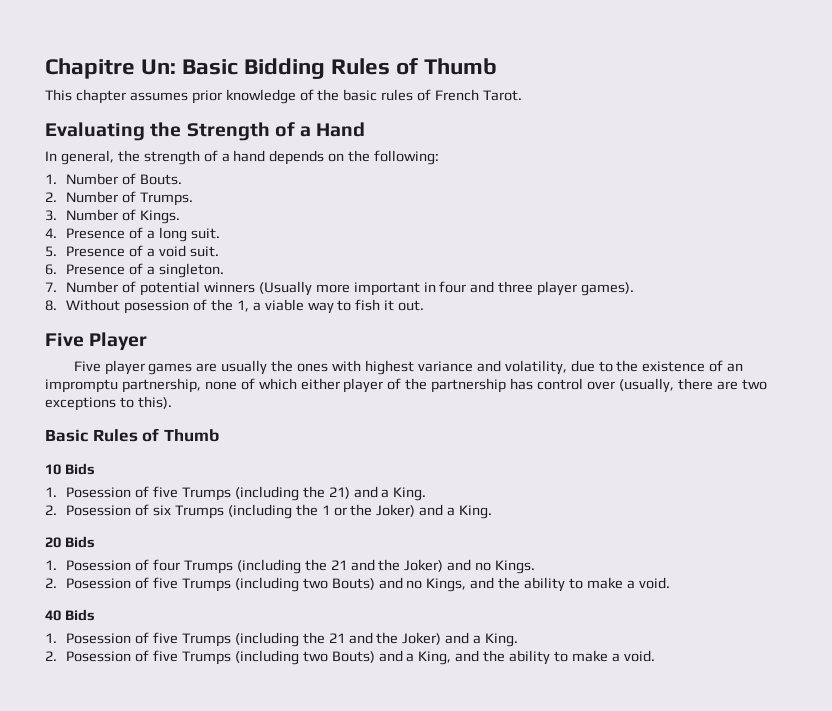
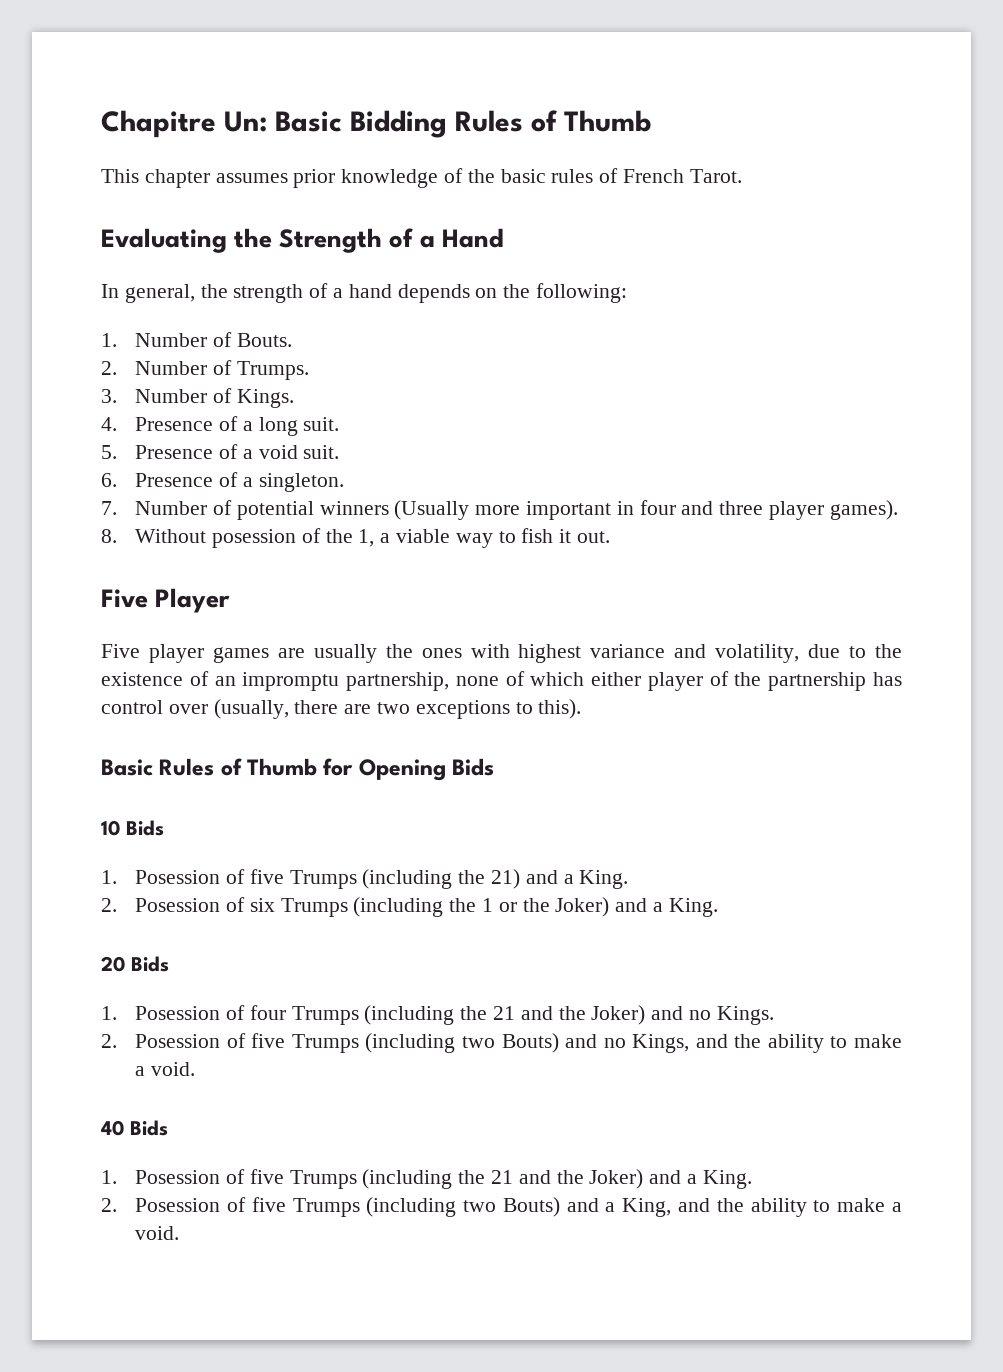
- Basic Rules of Thumb
+ Basic Rules of Thumb for Opening Bids

